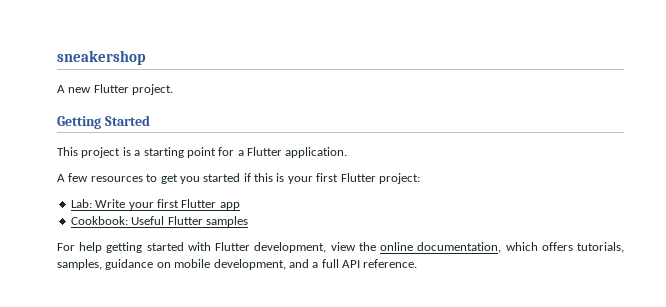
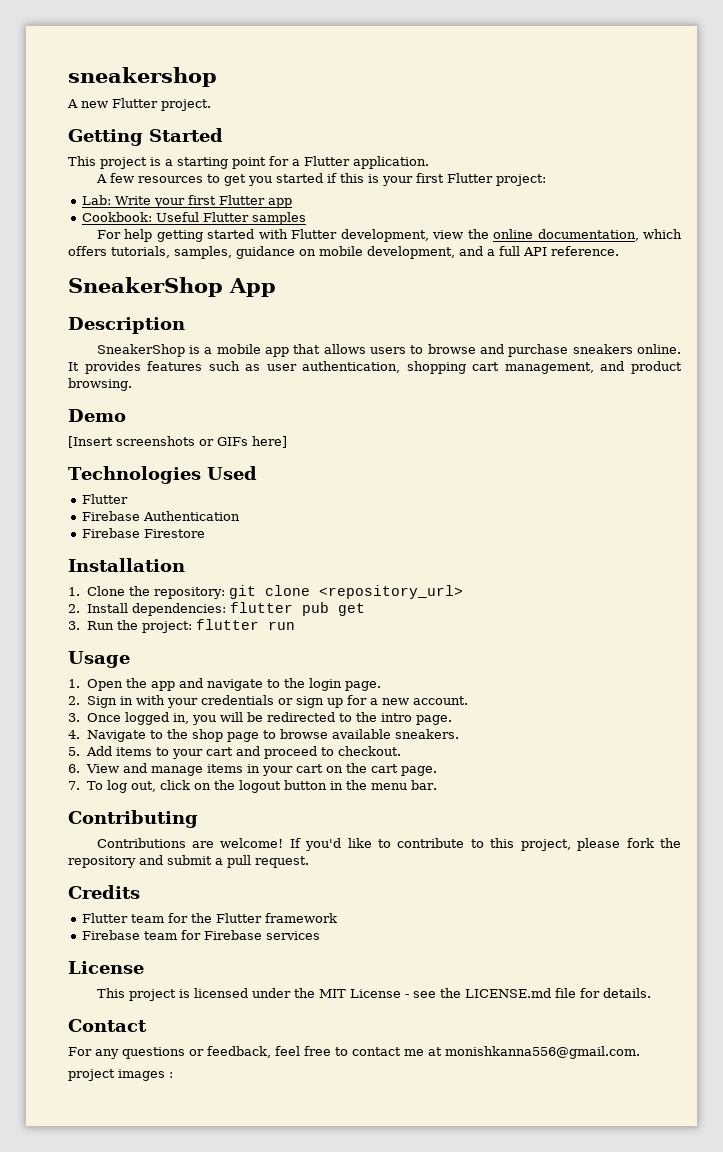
+ SneakerShop App
+ Description
+ SneakerShop is a mobile app that allows users to browse and purchase sneakers online. It provides features such as user authentication, shopping cart management, and product browsing.
+ Demo
+ [Insert screenshots or GIFs here]
+ Technologies Used
+ Flutter
+ Firebase Authentication
+ Firebase Firestore
+ Installation
+ 1. Clone the repository: git clone <repository_url>
+ 2. Install dependencies: flutter pub get
+ 3. Run the project: flutter run
+ Usage
+ 1. Open the app and navigate to the login page.
+ 2. Sign in with your credentials or sign up for a new account.
+ 3. Once logged in, you will be redirected to the intro page.
+ 4. Navigate to the shop page to browse available sneakers.
+ 5. Add items to your cart and proceed to checkout.
+ 6. View and manage items in your cart on the cart page.
+ 7. To log out, click on the logout button in the menu bar.
+ Contributing
+ Contributions are welcome! If you'd like to contribute to this project, please fork the repository and submit a pull request.
+ Credits
+ Flutter team for the Flutter framework
+ Firebase team for Firebase services
+ License
+ This project is licensed under the MIT License - see the LICENSE.md file for details.
+ Contact
+ For any questions or feedback, feel free to contact me at monishkanna556@gmail.com.
+ project images :

